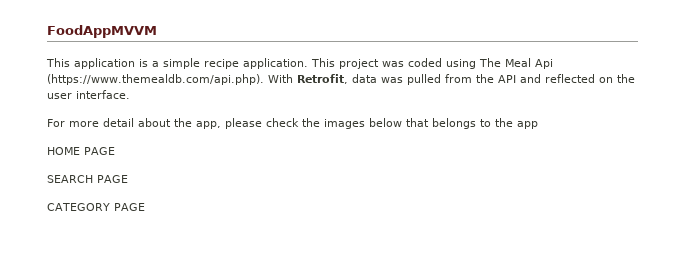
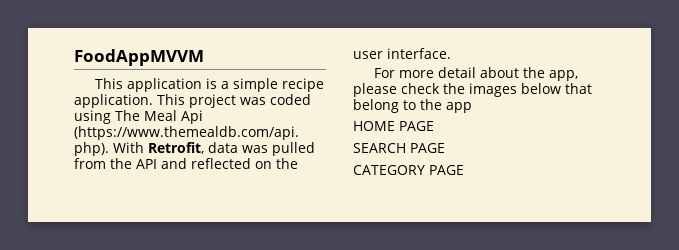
- For more detail about the app, please check the images below that belongs to the app
+ For more detail about the app, please check the images below that belong to the app

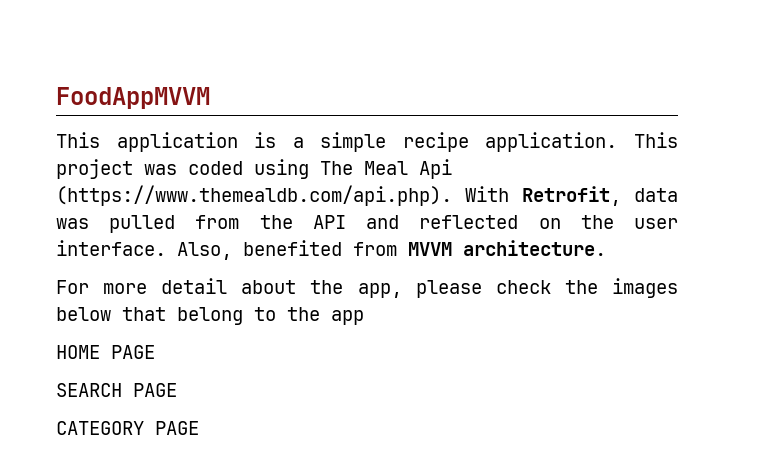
+ Also, benefited from MVVM architecture.

